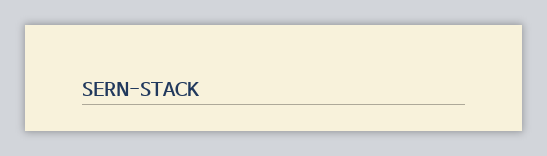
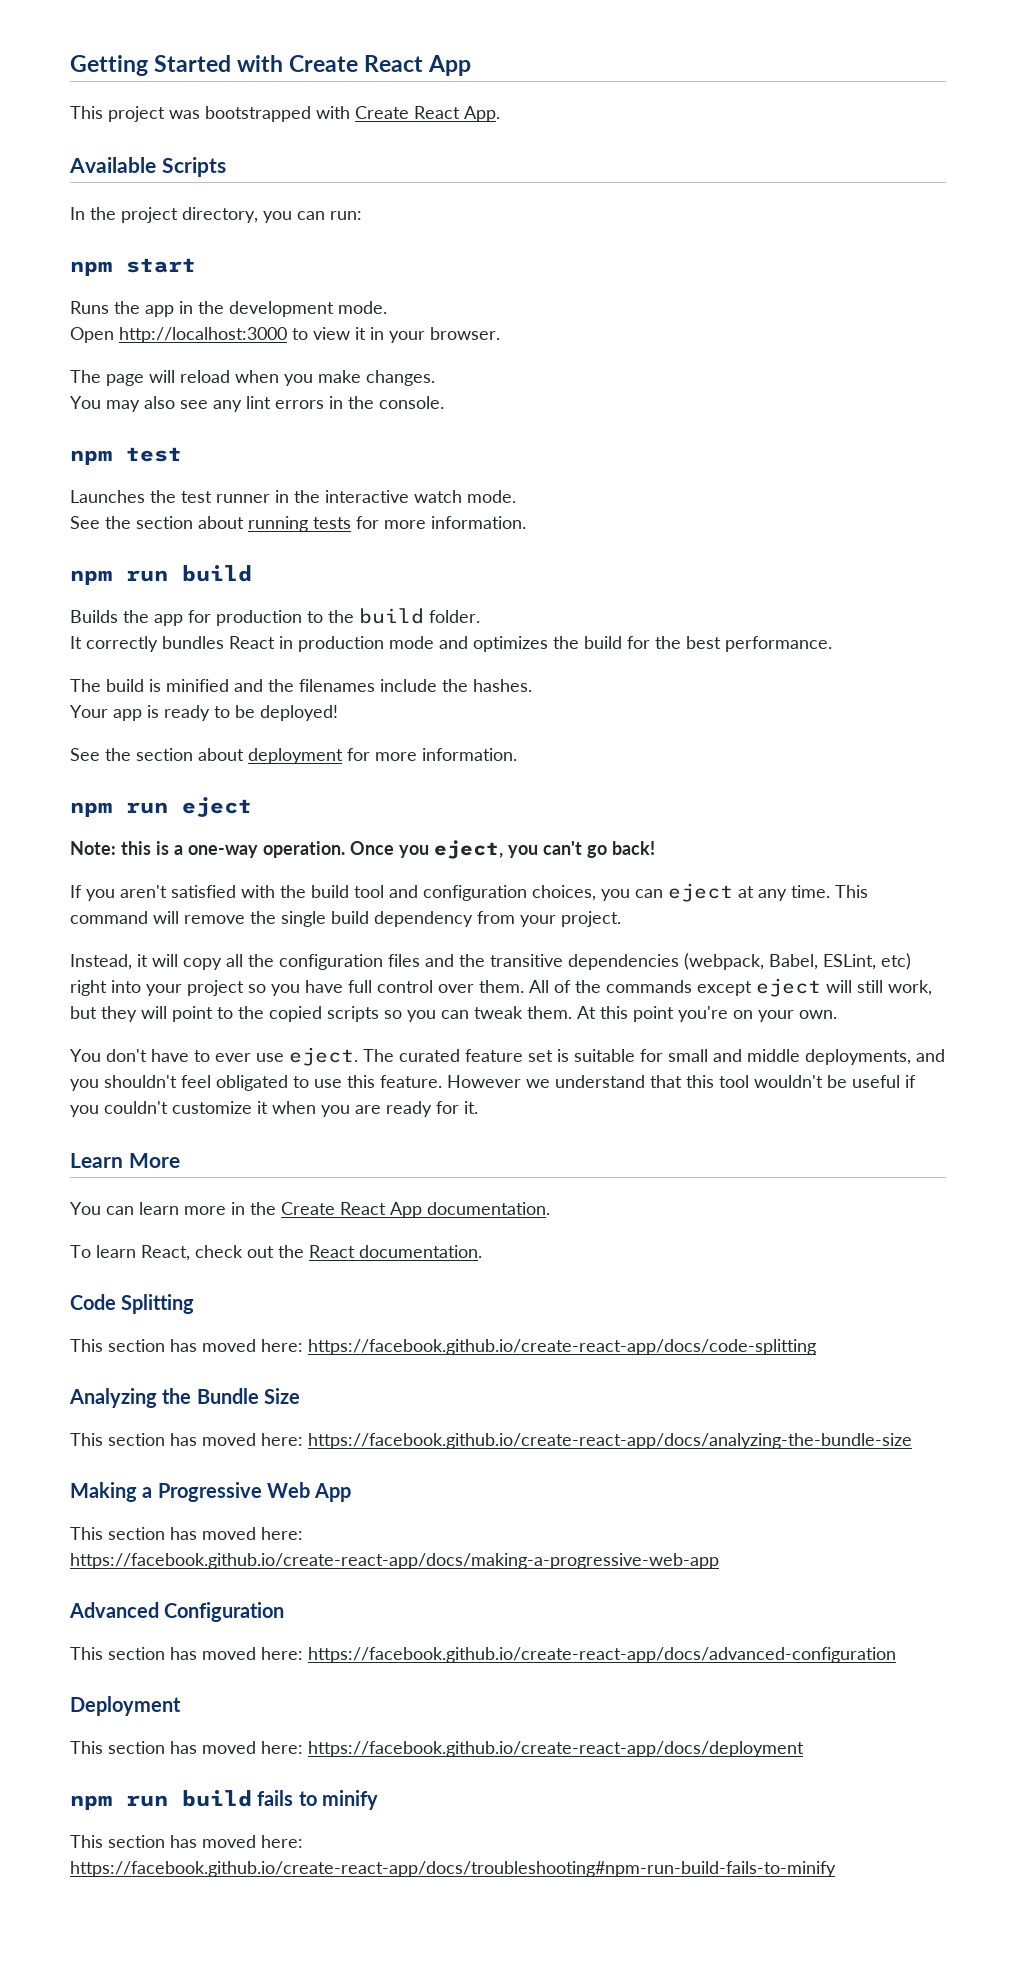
- SERN-STACK
+ Getting Started with Create React App
+ This project was bootstrapped with Create React App.
+ Available Scripts
+ In the project directory, you can run:
+ npm start
+ Runs the app in the development mode.
+ Open http://localhost:3000 to view it in your browser.
+ The page will reload when you make changes.
+ You may also see any lint errors in the console.
+ npm test
+ Launches the test runner in the interactive watch mode.
+ See the section about running tests for more information.
+ npm run build
+ Builds the app for production to the build folder.
+ It correctly bundles React in production mode and optimizes the build for the best performance.
+ The build is minified and the filenames include the hashes.
+ Your app is ready to be deployed!
+ See the section about deployment for more information.
+ npm run eject
+ Note: this is a one-way operation. Once you eject, you can't go back!
+ If you aren't satisfied with the build tool and configuration choices, you can eject at any time. This command will remove the single build dependency from your project.
+ Instead, it will copy all the configuration files and the transitive dependencies (webpack, Babel, ESLint, etc) right into your project so you have full control over them. All of the commands except eject will still work, but they will point to the copied scripts so you can tweak them. At this point you're on your own.
+ You don't have to ever use eject. The curated feature set is suitable for small and middle deployments, and you shouldn't feel obligated to use this feature. However we understand that this tool wouldn't be useful if you couldn't customize it when you are ready for it.
+ Learn More
+ You can learn more in the Create React App documentation.
+ To learn React, check out the React documentation.
+ Code Splitting
+ This section has moved here: https://facebook.github.io/create-react-app/docs/code-splitting
+ Analyzing the Bundle Size
+ This section has moved here: https://facebook.github.io/create-react-app/docs/analyzing-the-bundle-size
+ Making a Progressive Web App
+ This section has moved here: https://facebook.github.io/create-react-app/docs/making-a-progressive-web-app
+ Advanced Configuration
+ This section has moved here: https://facebook.github.io/create-react-app/docs/advanced-configuration
+ Deployment
+ This section has moved here: https://facebook.github.io/create-react-app/docs/deployment
+ npm run build fails to minify
+ This section has moved here: https://facebook.github.io/create-react-app/docs/troubleshooting#npm-run-build-fails-to-minify

